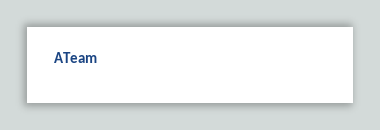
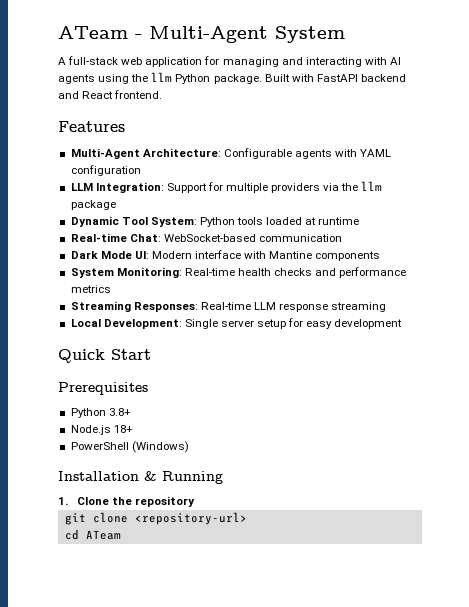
- ATeam
+ ATeam - Multi-Agent System
+ A full-stack web application for managing and interacting with AI agents using the llm Python package. Built with FastAPI backend and React frontend.
+ Features
+ Multi-Agent Architecture: Configurable agents with YAML configuration
+ LLM Integration: Support for multiple providers via the llm package
+ Dynamic Tool System: Python tools loaded at runtime
+ Real-time Chat: WebSocket-based communication
+ Dark Mode UI: Modern interface with Mantine components
+ System Monitoring: Real-time health checks and performance metrics
+ Streaming Responses: Real-time LLM response streaming
+ Local Development: Single server setup for easy development
+ Quick Start
+ Prerequisites
+ Python 3.8+
+ Node.js 18+
+ PowerShell (Windows)
+ Installation & Running
+ 1. Clone the repository
+ git clone <repository-url>
+ cd ATeam

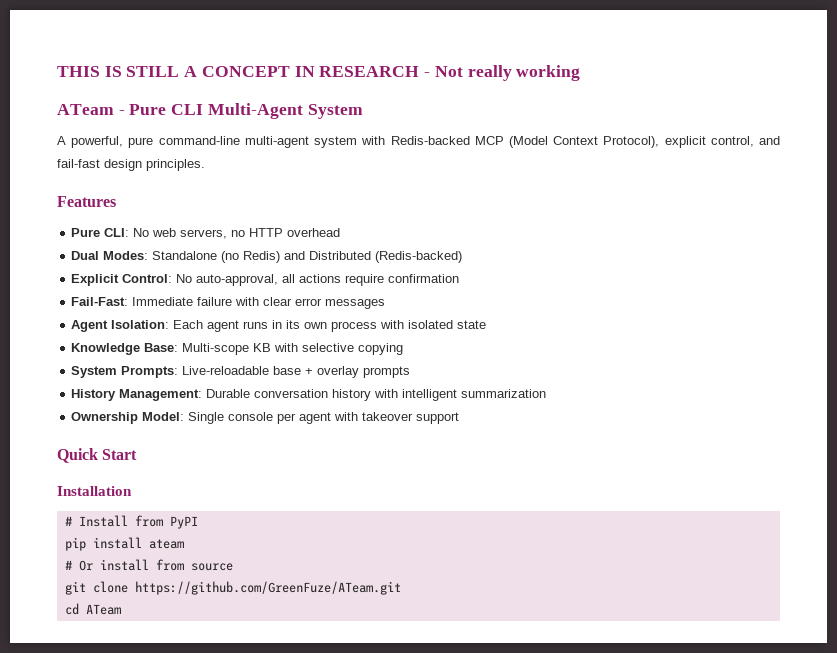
- ATeam - Multi-Agent System
- A full-stack web application for managing and interacting with AI agents using the llm Python package. Built with FastAPI backend and React frontend.
+ THIS IS STILL A CONCEPT IN RESEARCH - Not really working
+ ATeam - Pure CLI Multi-Agent System
+ A powerful, pure command-line multi-agent system with Redis-backed MCP (Model Context Protocol), explicit control, and fail-fast design principles.
  Features
- Multi-Agent Architecture: Configurable agents with YAML configuration
- LLM Integration: Support for multiple providers via the llm package
- Dynamic Tool System: Python tools loaded at runtime
- Real-time Chat: WebSocket-based communication
- Dark Mode UI: Modern interface with Mantine components
- System Monitoring: Real-time health checks and performance metrics
- Streaming Responses: Real-time LLM response streaming
- Local Development: Single server setup for easy development
+ Pure CLI: No web servers, no HTTP overhead
+ Dual Modes: Standalone (no Redis) and Distributed (Redis-backed)
+ Explicit Control: No auto-approval, all actions require confirmation
+ Fail-Fast: Immediate failure with clear error messages
+ Agent Isolation: Each agent runs in its own process with isolated state
+ Knowledge Base: Multi-scope KB with selective copying
+ System Prompts: Live-reloadable base + overlay prompts
+ History Management: Durable conversation history with intelligent summarization
+ Ownership Model: Single console per agent with takeover support
  Quick Start
- Prerequisites
- Python 3.8+
- Node.js 18+
- PowerShell (Windows)
- Installation & Running
- 1. Clone the repository
+ Installation
+ # Install from PyPI
+ pip install ateam
+ # Or install from source
- git clone <repository-url>
+ git clone https://github.com/GreenFuze/ATeam.git

